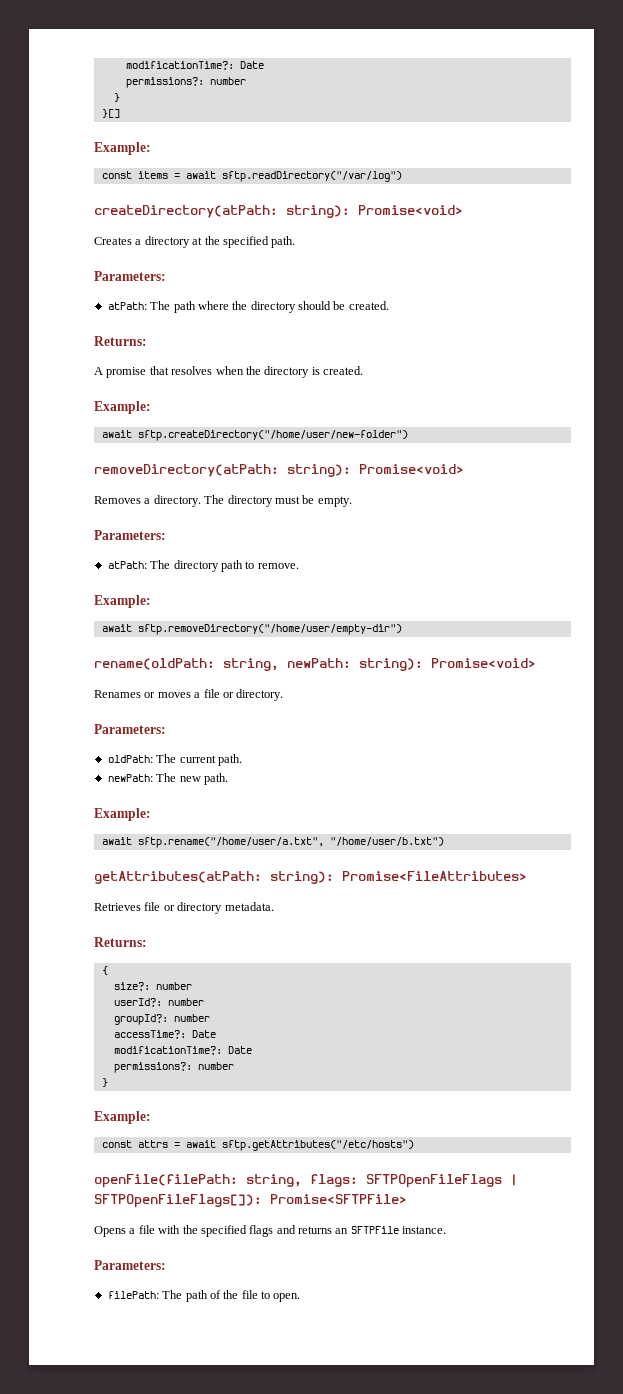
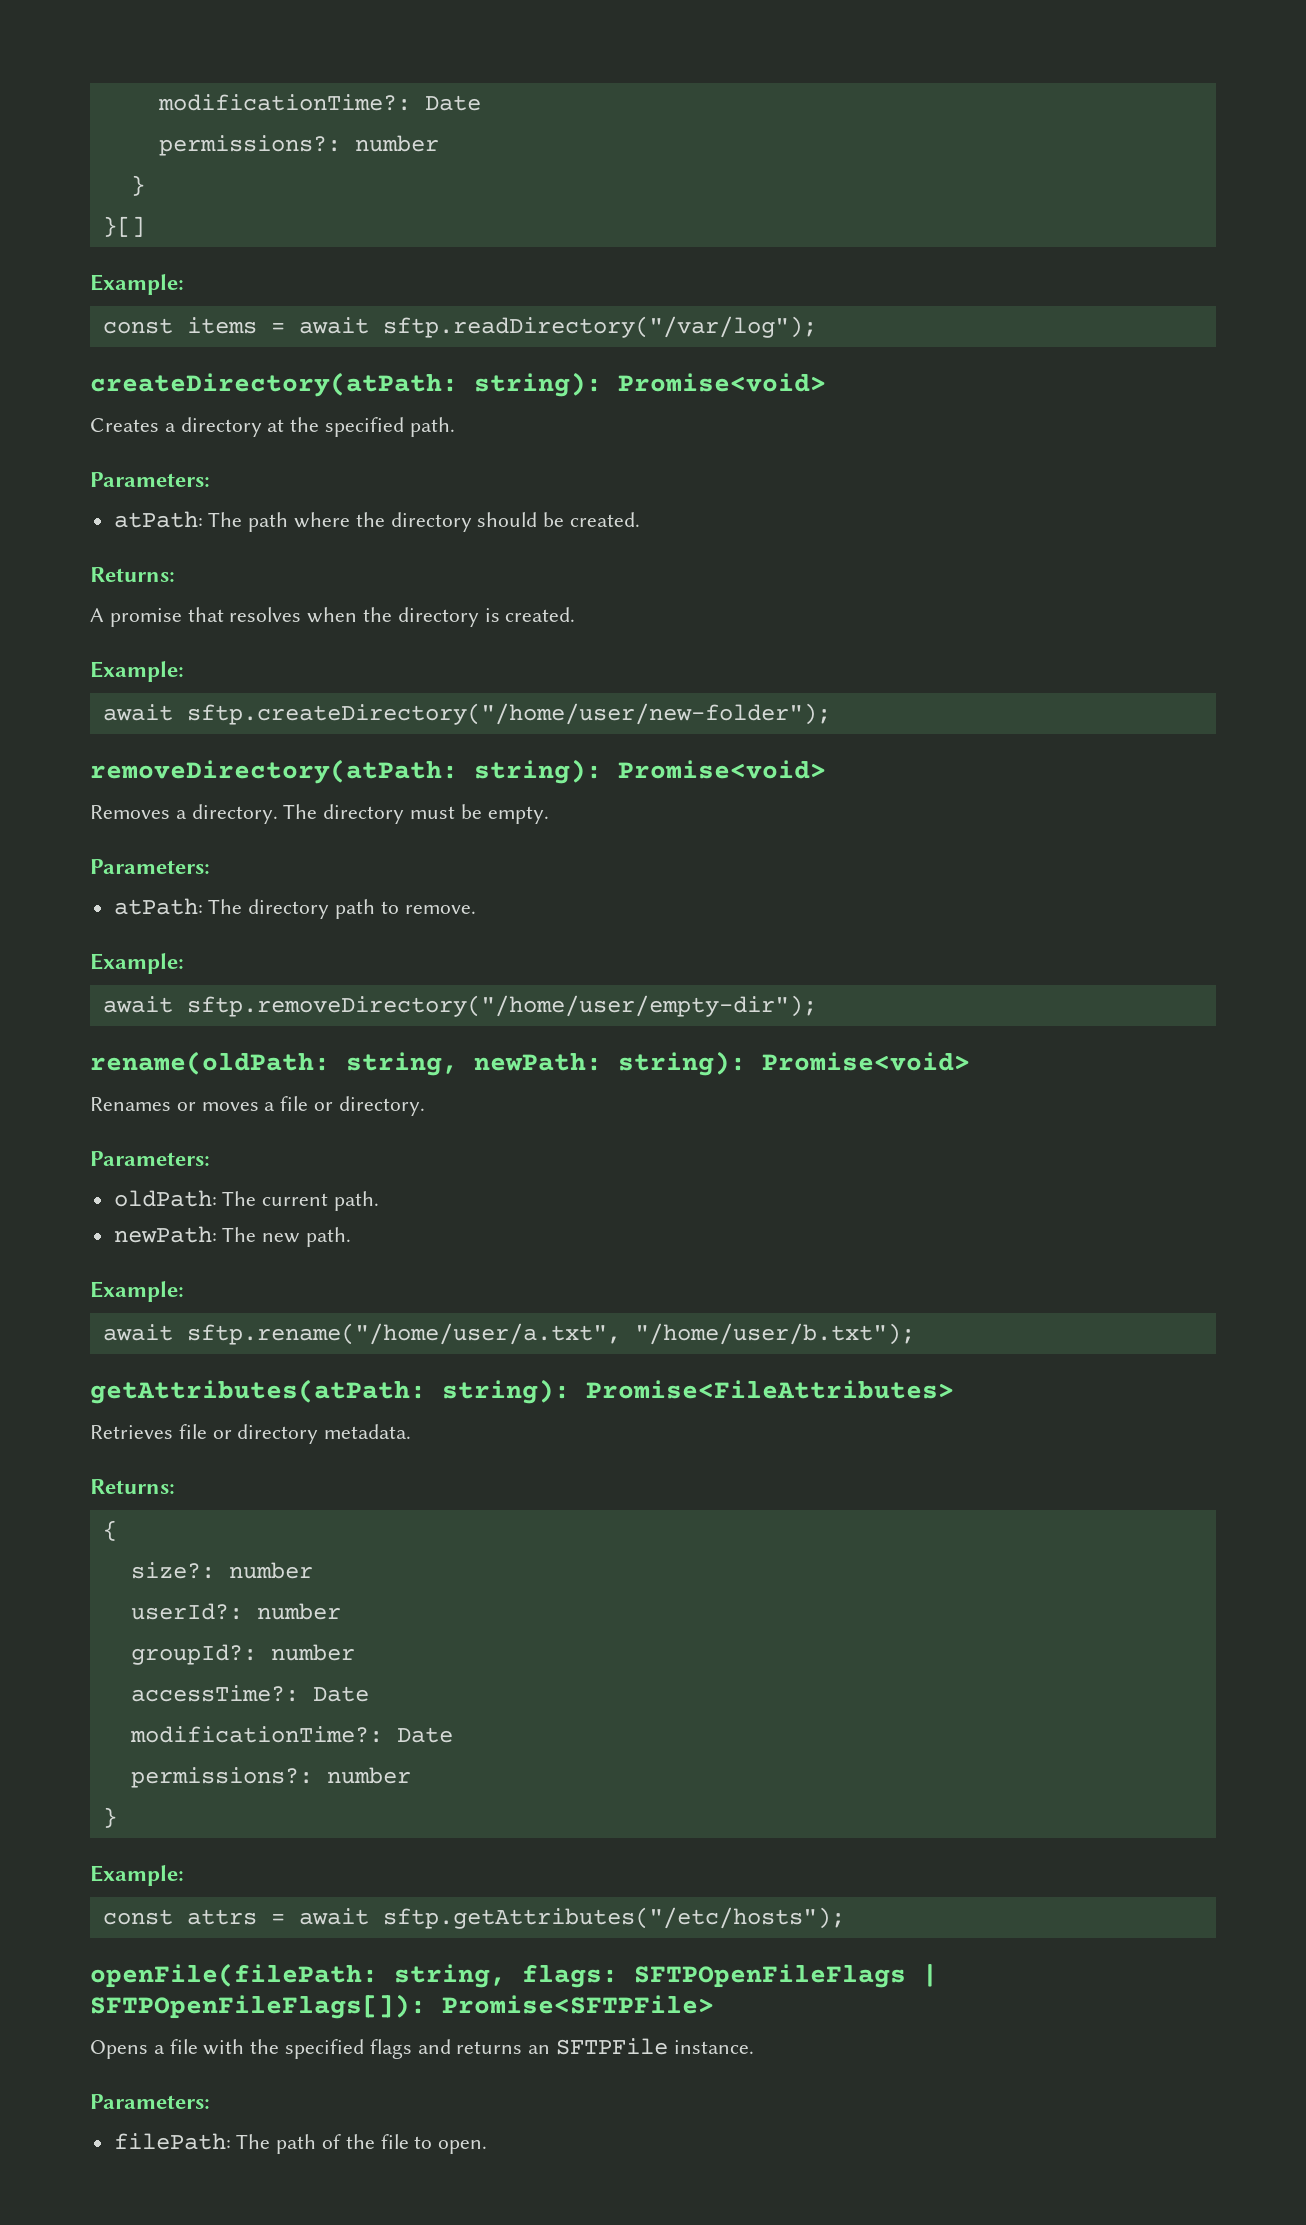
- const items = await sftp.readDirectory("/var/log")
+ const items = await sftp.readDirectory("/var/log");
- await sftp.createDirectory("/home/user/new-folder")
+ await sftp.createDirectory("/home/user/new-folder");
- await sftp.removeDirectory("/home/user/empty-dir")
+ await sftp.removeDirectory("/home/user/empty-dir");
- await sftp.rename("/home/user/a.txt", "/home/user/b.txt")
+ await sftp.rename("/home/user/a.txt", "/home/user/b.txt");
- const attrs = await sftp.getAttributes("/etc/hosts")
+ const attrs = await sftp.getAttributes("/etc/hosts");

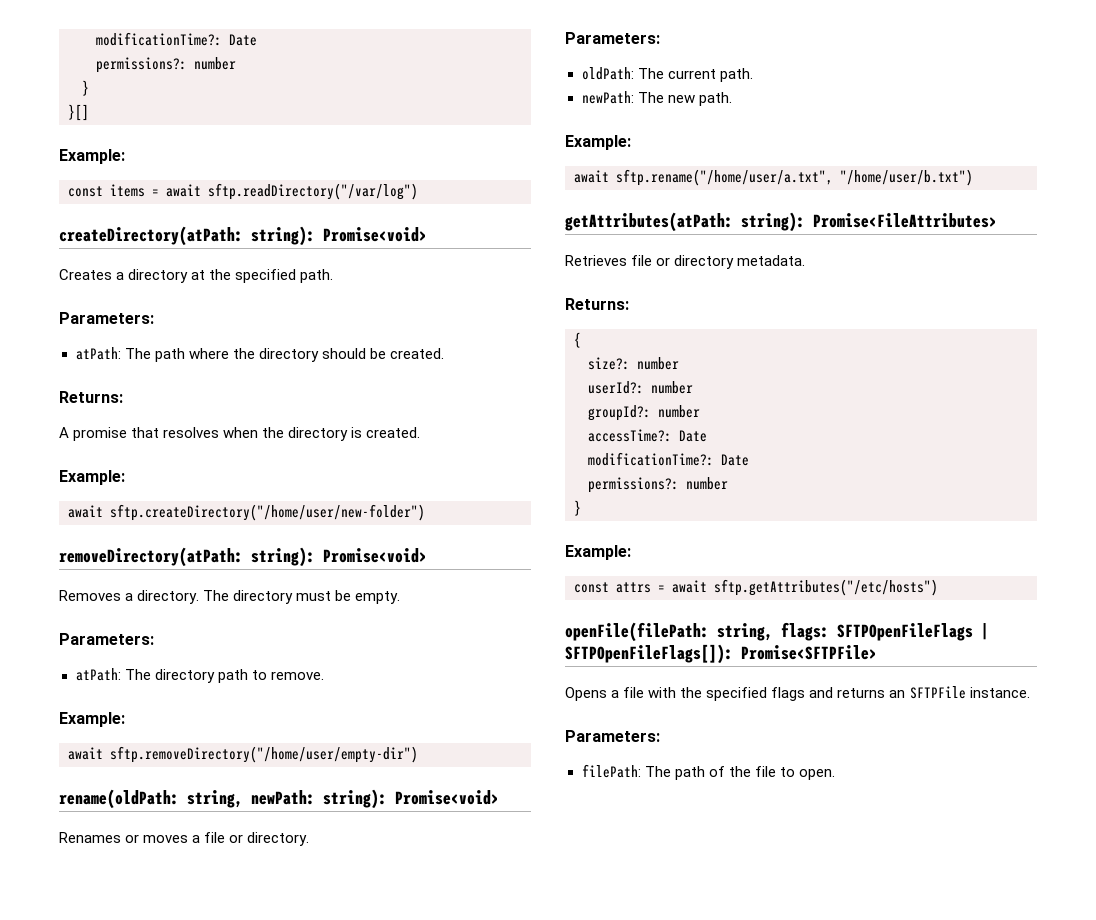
- const items = await sftp.readDirectory("/var/log");
+ const items = await sftp.readDirectory("/var/log")
- await sftp.createDirectory("/home/user/new-folder");
+ await sftp.createDirectory("/home/user/new-folder")
- await sftp.removeDirectory("/home/user/empty-dir");
+ await sftp.removeDirectory("/home/user/empty-dir")
- await sftp.rename("/home/user/a.txt", "/home/user/b.txt");
+ await sftp.rename("/home/user/a.txt", "/home/user/b.txt")
- const attrs = await sftp.getAttributes("/etc/hosts");
+ const attrs = await sftp.getAttributes("/etc/hosts")

